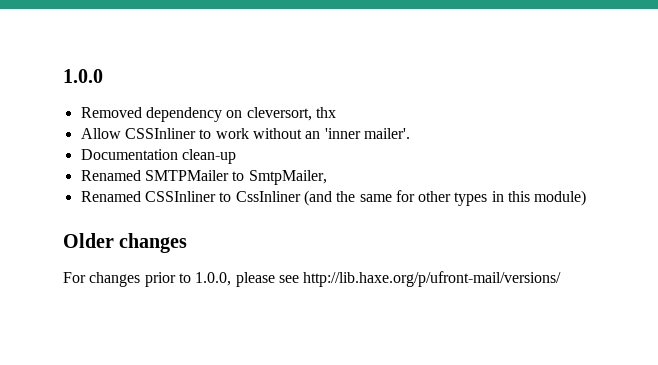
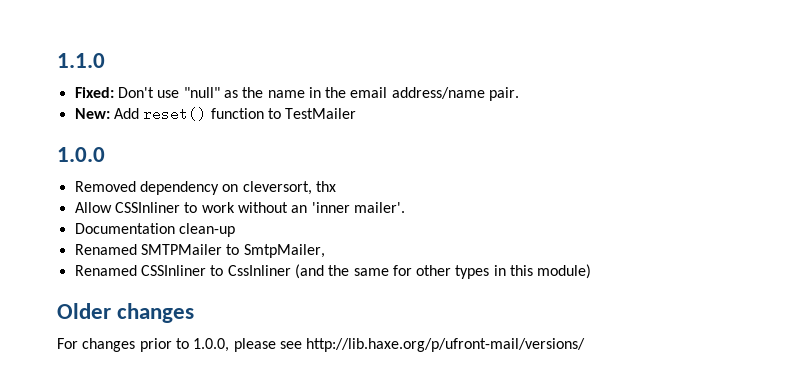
+ 1.1.0
+ Fixed: Don't use "null" as the name in the email address/name pair.
+ New: Add reset() function to TestMailer

